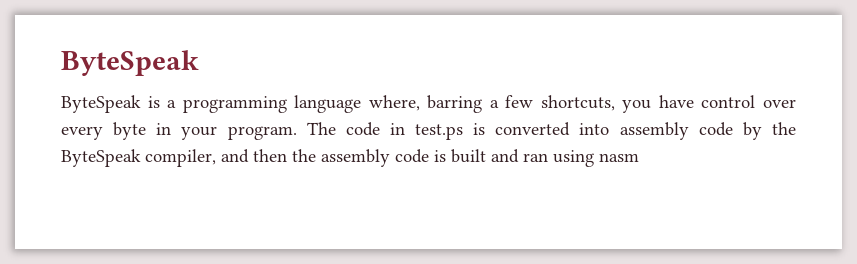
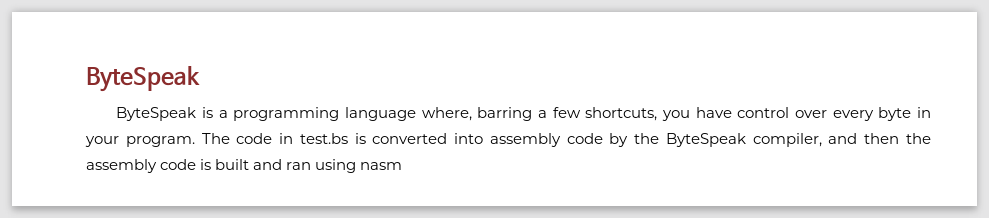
- The code in test.ps is converted into assembly code by the ByteSpeak compiler, and then the assembly code is built and ran using nasm
+ The code in test.bs is converted into assembly code by the ByteSpeak compiler, and then the assembly code is built and ran using nasm

